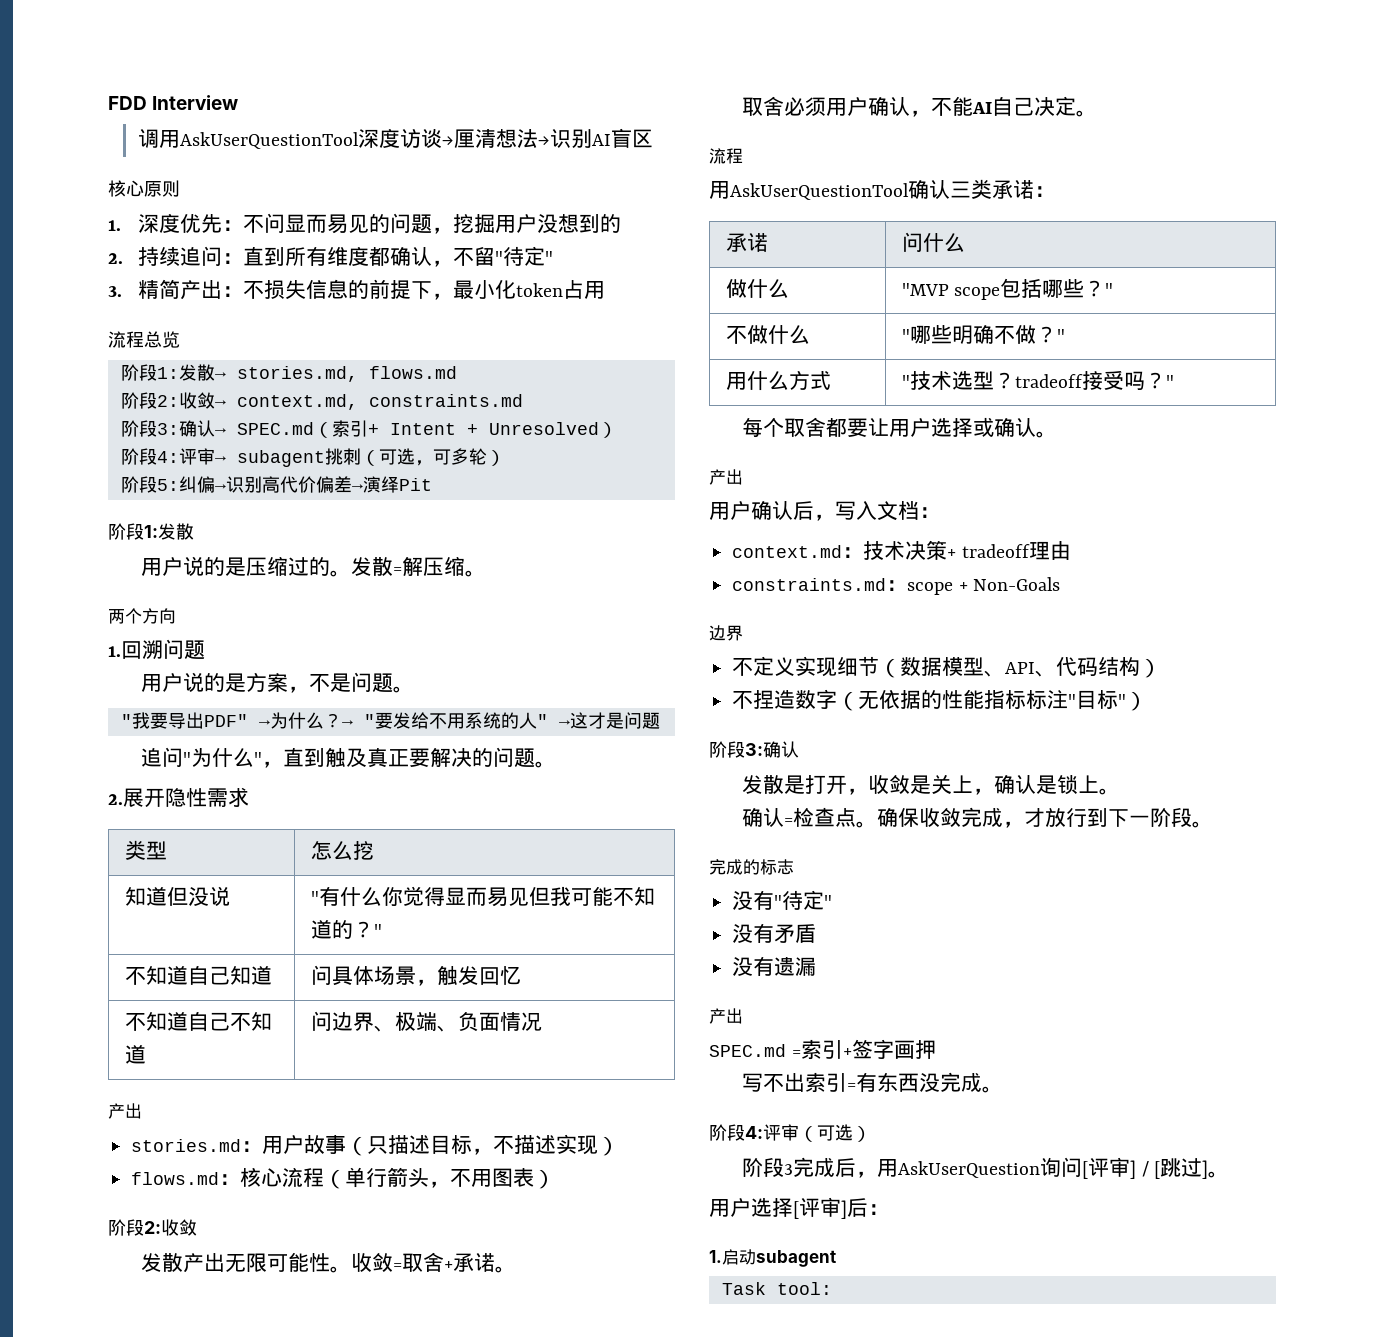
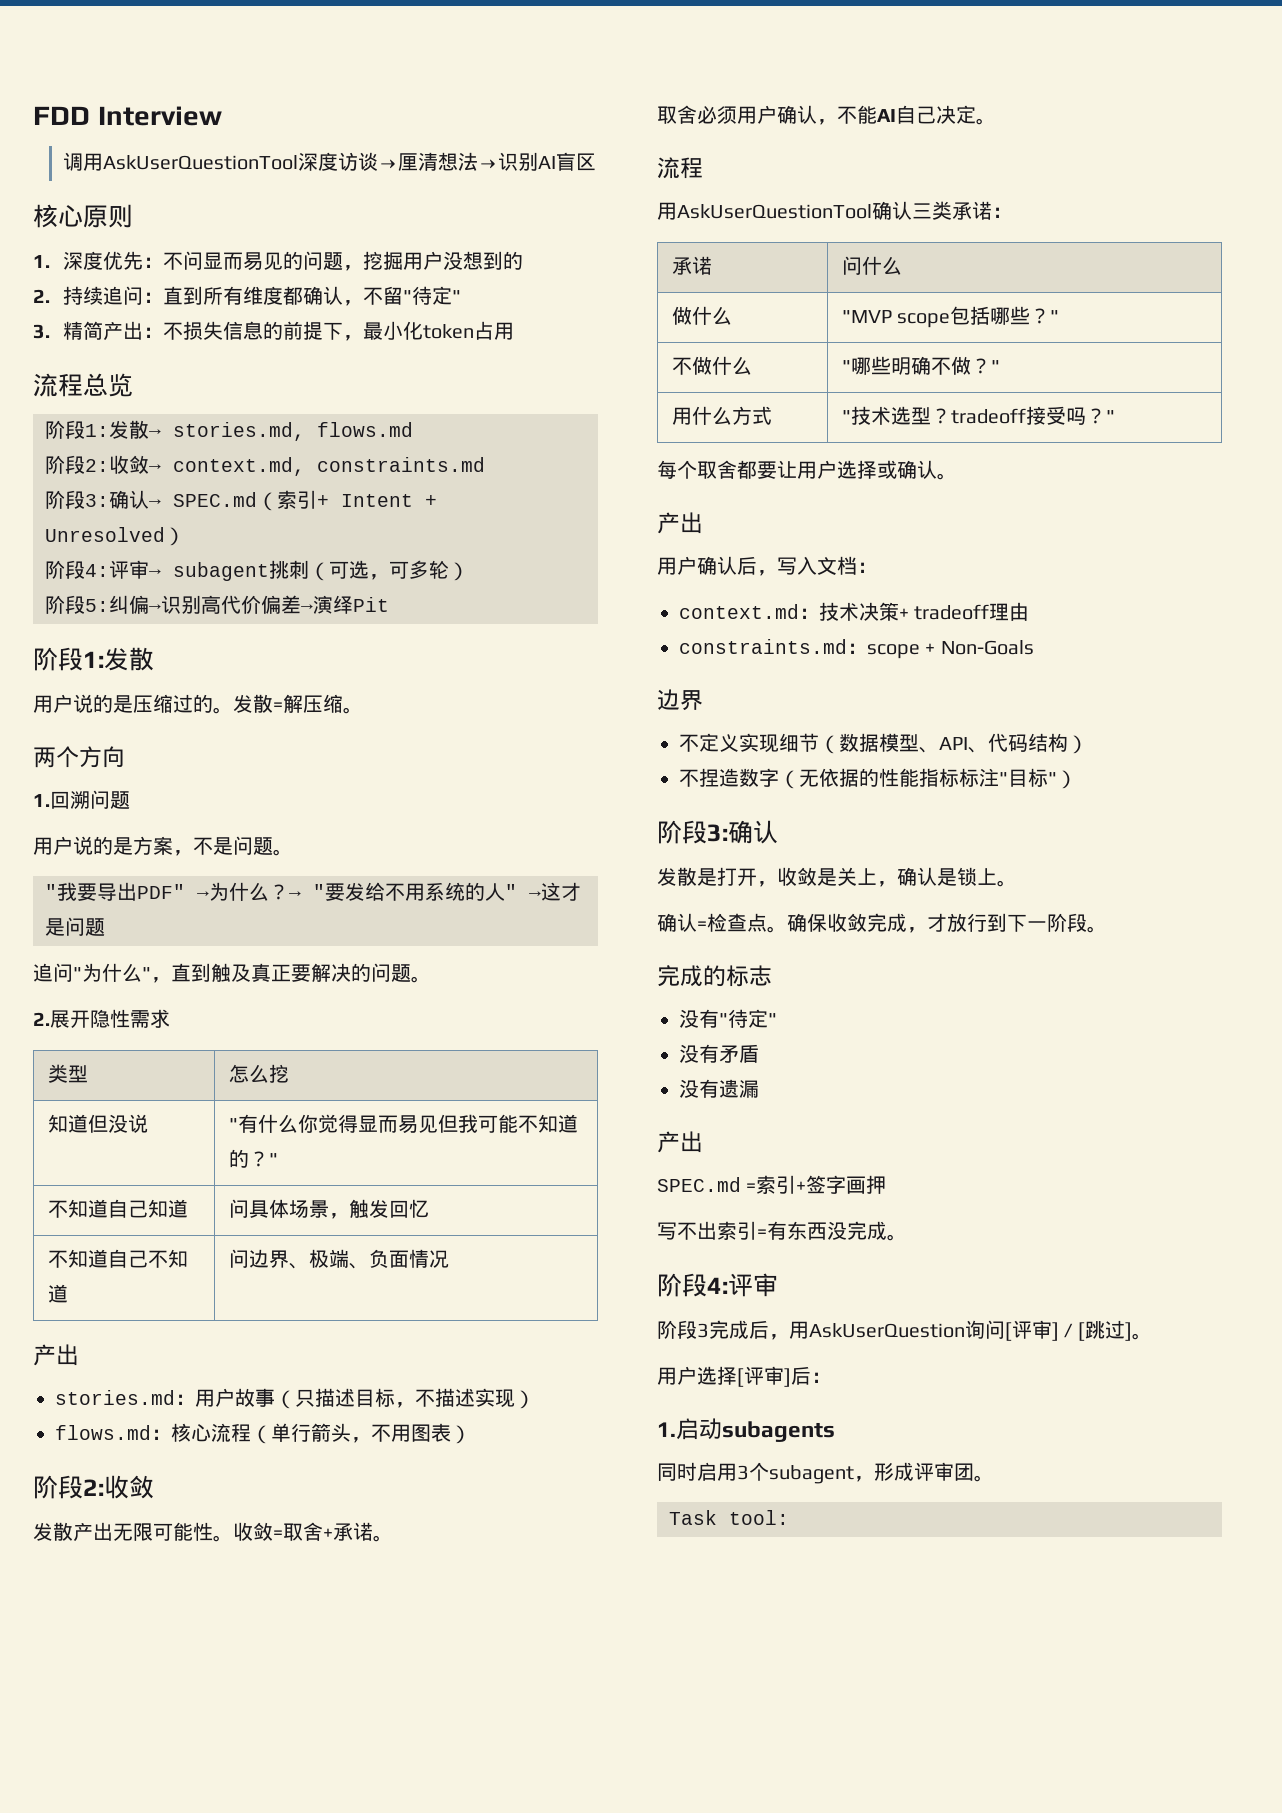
  写不出索引=有东西没完成。
- 阶段4:评审（可选）
+ 阶段4:评审
- 1.启动subagent
+ 1.启动subagents
+ 同时启用3个subagent，形成评审团。

